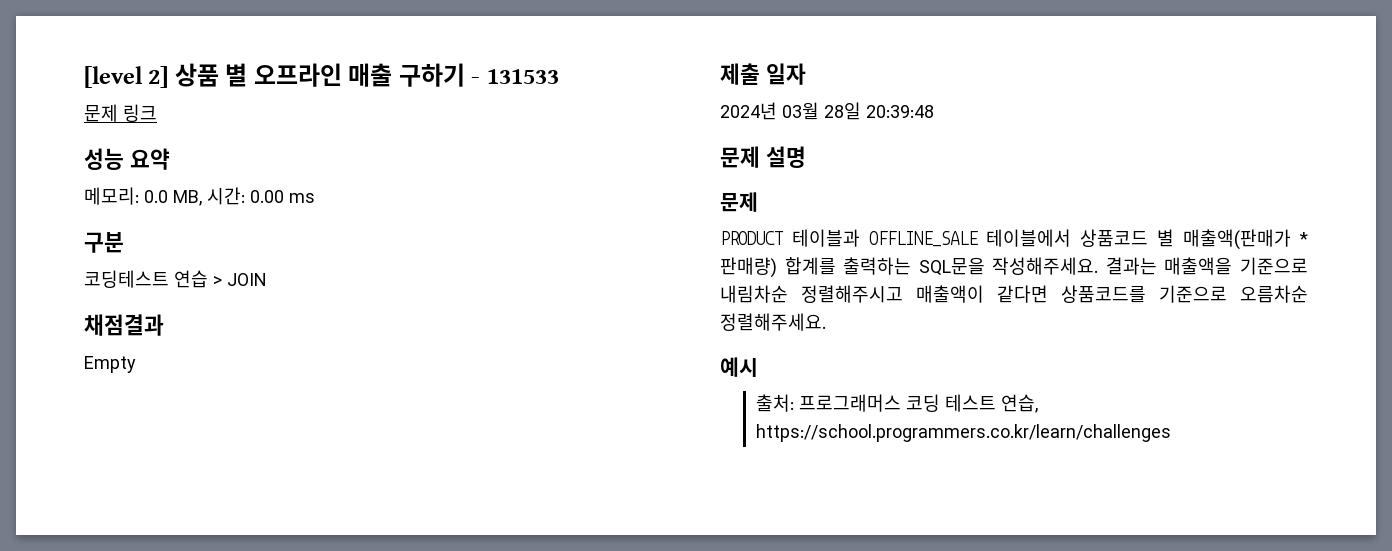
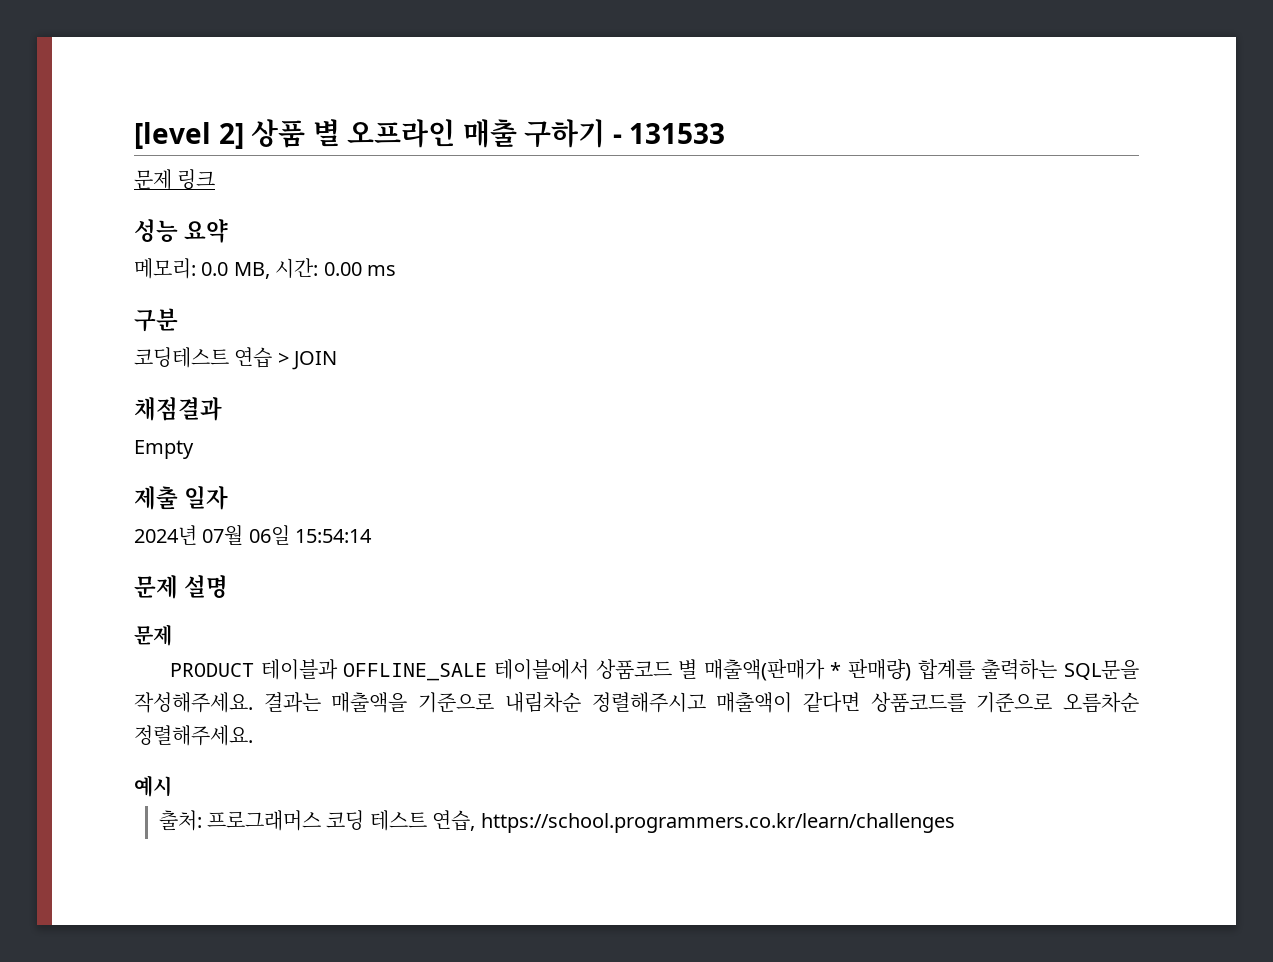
- 2024년 03월 28일 20:39:48
+ 2024년 07월 06일 15:54:14

